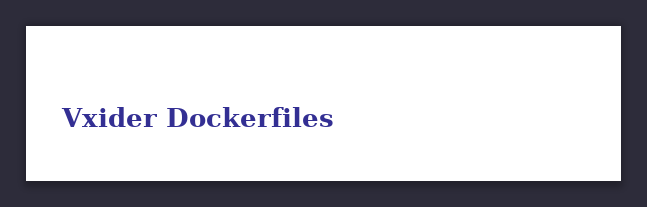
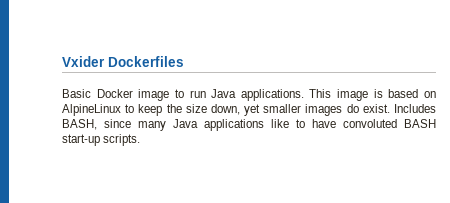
+ Basic Docker image to run Java applications. This image is based on AlpineLinux to keep the size down, yet smaller images do exist. Includes BASH, since many Java applications like to have convoluted BASH start-up scripts.

